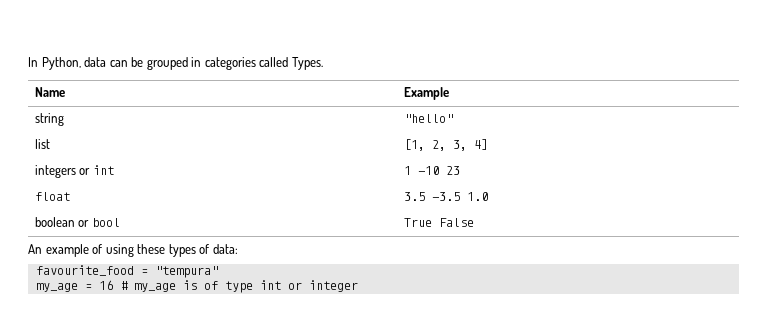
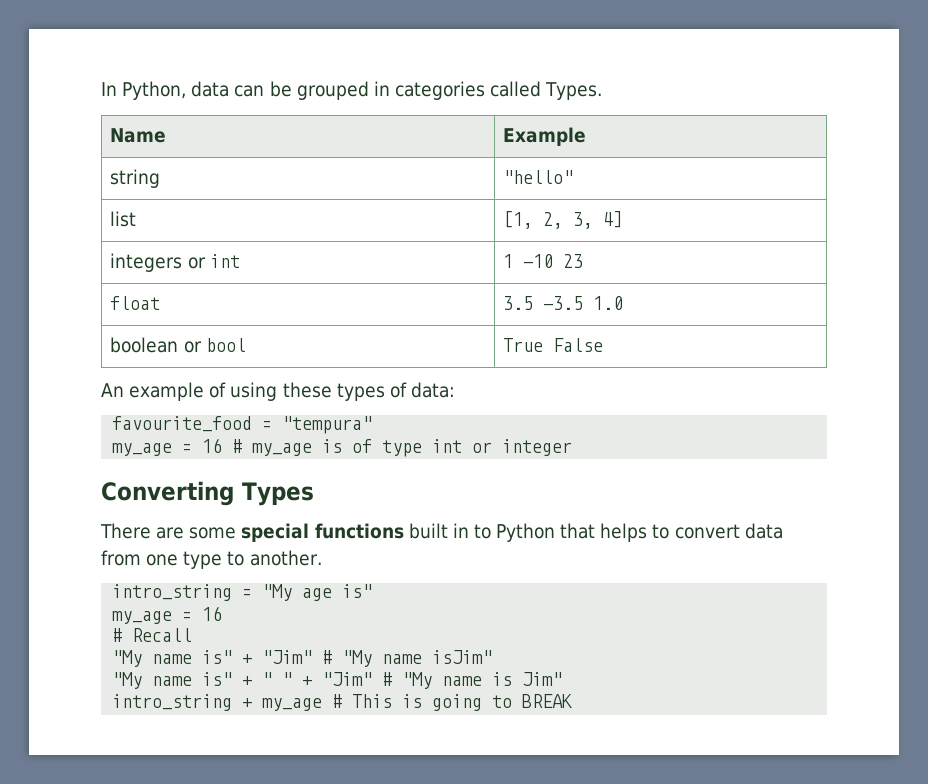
+ Converting Types
+ There are some special functions built in to Python that helps to convert data from one type to another.
+ intro_string = "My age is"
+ my_age = 16
+ # Recall
+ "My name is" + "Jim" # "My name isJim"
+ "My name is" + " " + "Jim" # "My name is Jim"
+ intro_string + my_age # This is going to BREAK

